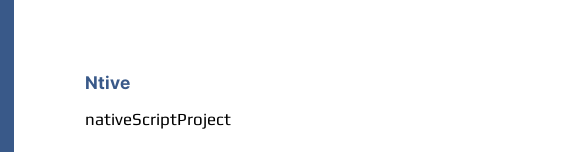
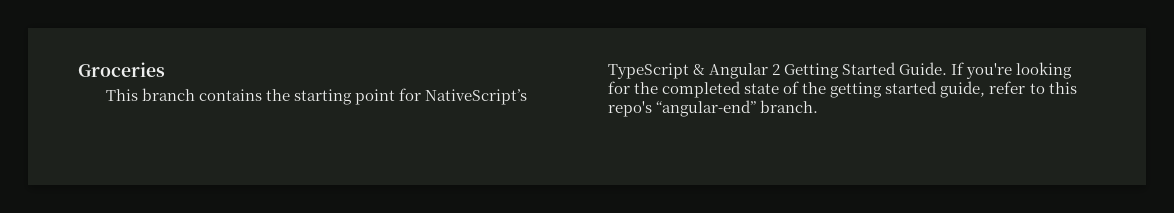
- Ntive
- nativeScriptProject
+ Groceries
+ This branch contains the starting point for NativeScript’s TypeScript & Angular 2 Getting Started Guide. If you're looking for the completed state of the getting started guide, refer to this repo's “angular-end” branch.

